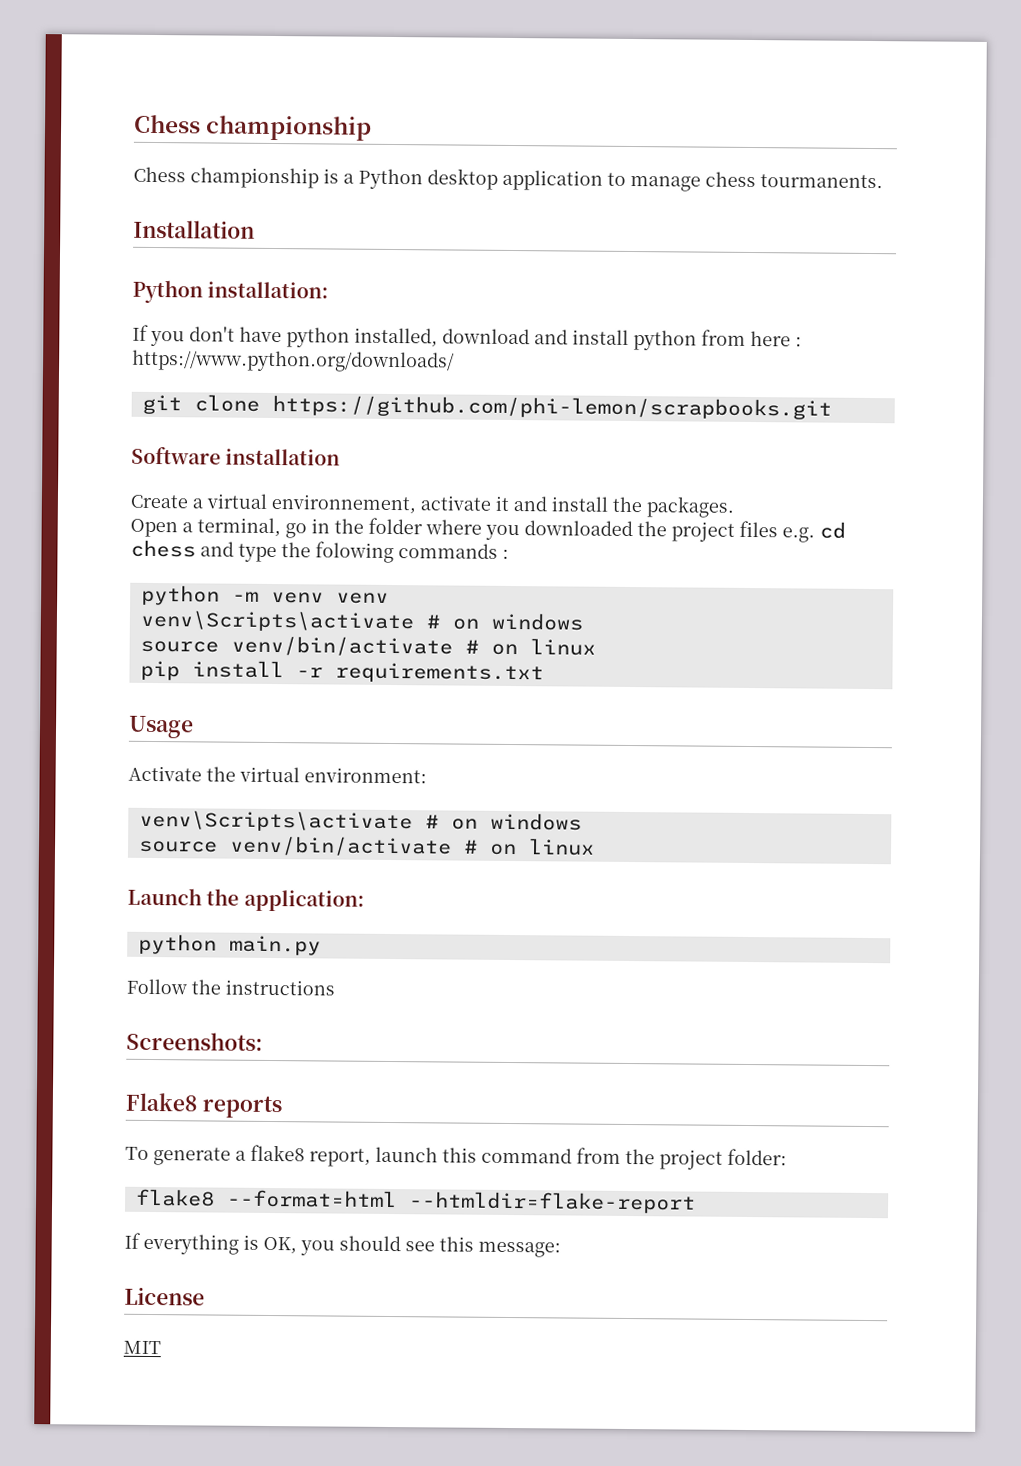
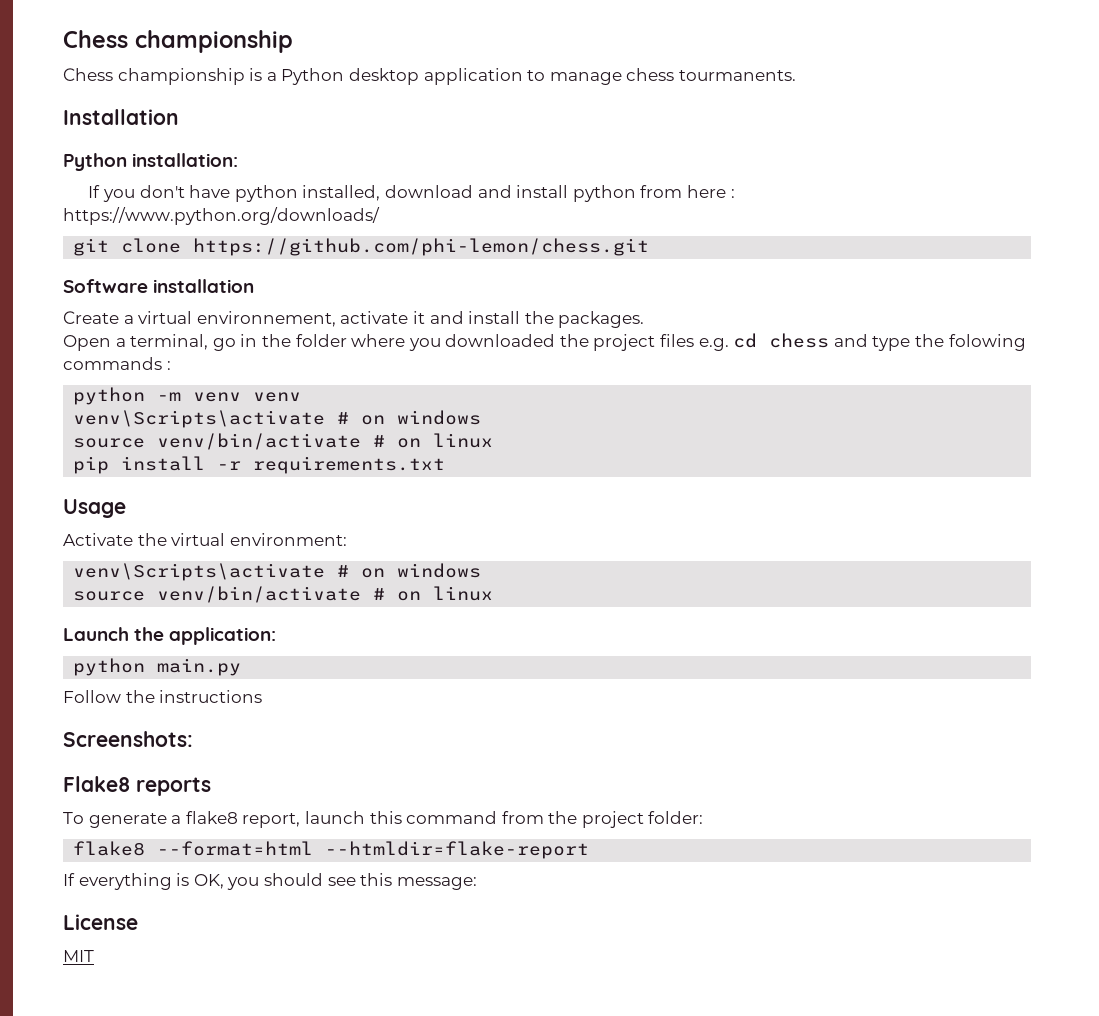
- git clone https://github.com/phi-lemon/scrapbooks.git
+ git clone https://github.com/phi-lemon/chess.git

